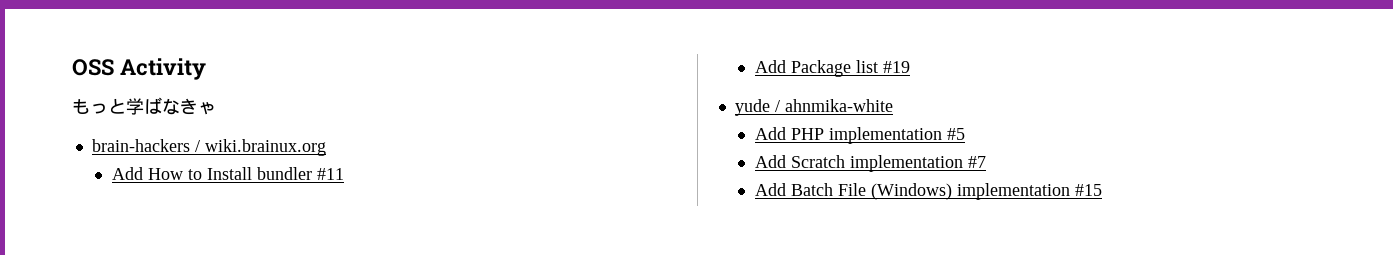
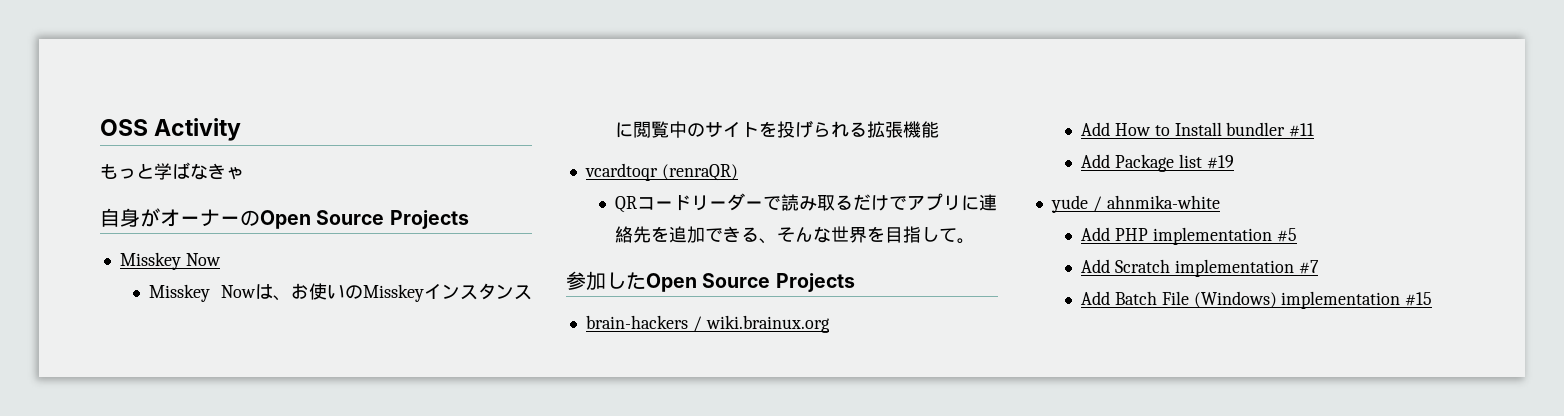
+ 自身がオーナーのOpen Source Projects
+ Misskey Now
+ Misskey Nowは、お使いのMisskeyインスタンスに閲覧中のサイトを投げられる拡張機能
+ vcardtoqr (renraQR)
+ QRコードリーダーで読み取るだけでアプリに連絡先を追加できる、そんな世界を目指して。
+ 参加したOpen Source Projects

